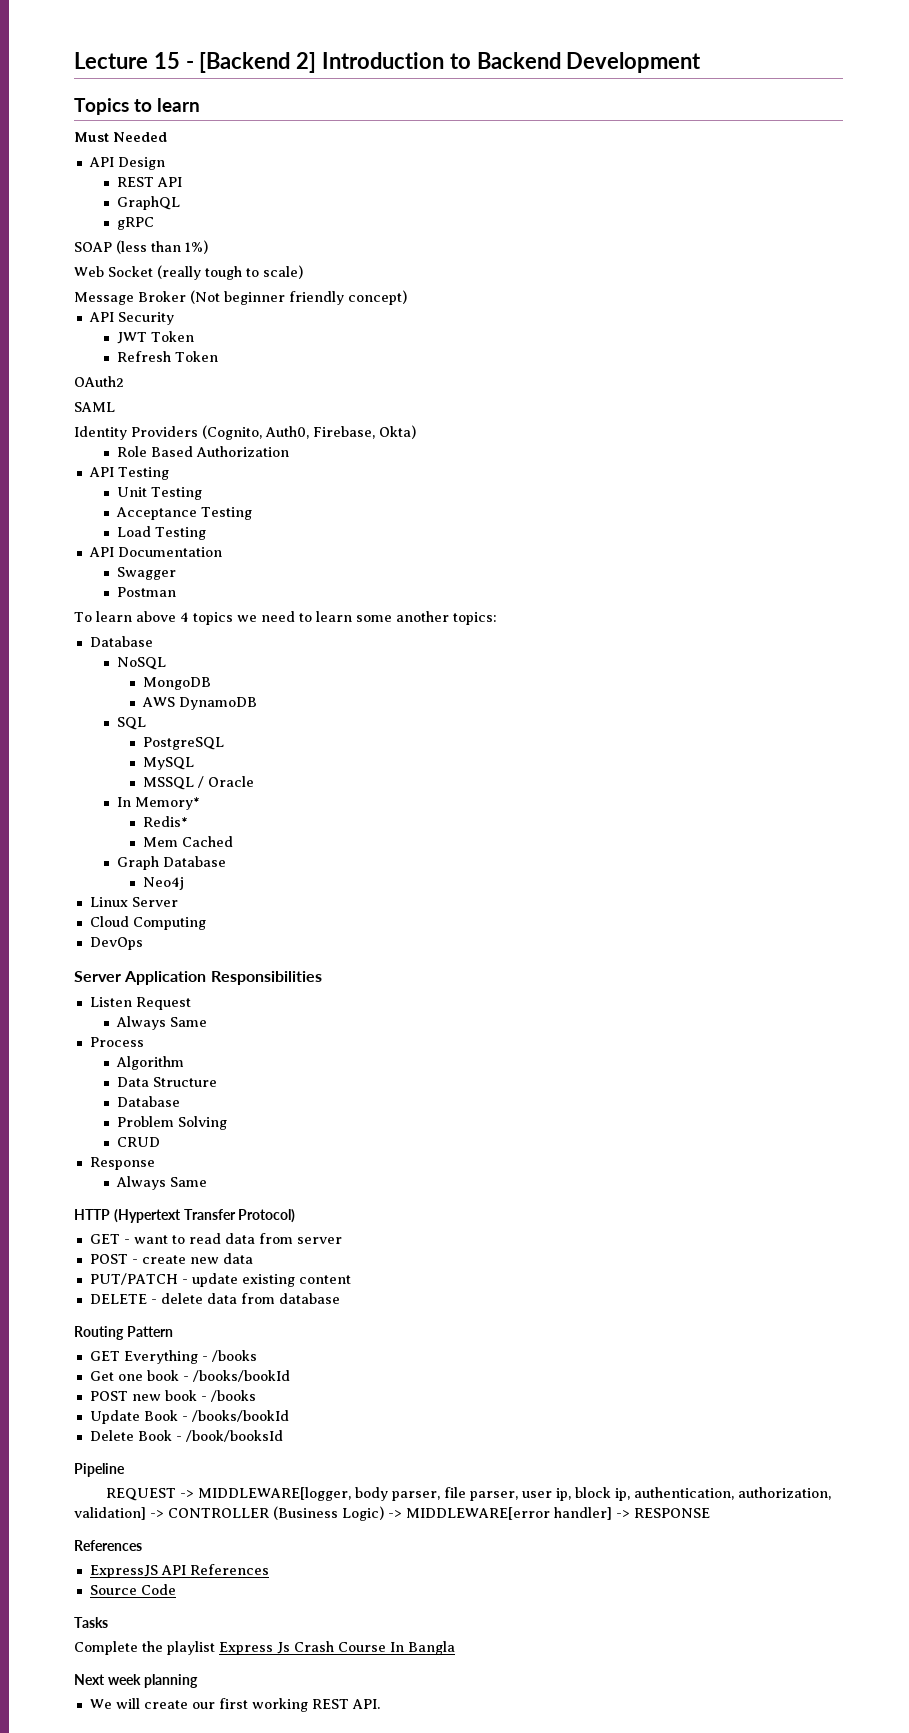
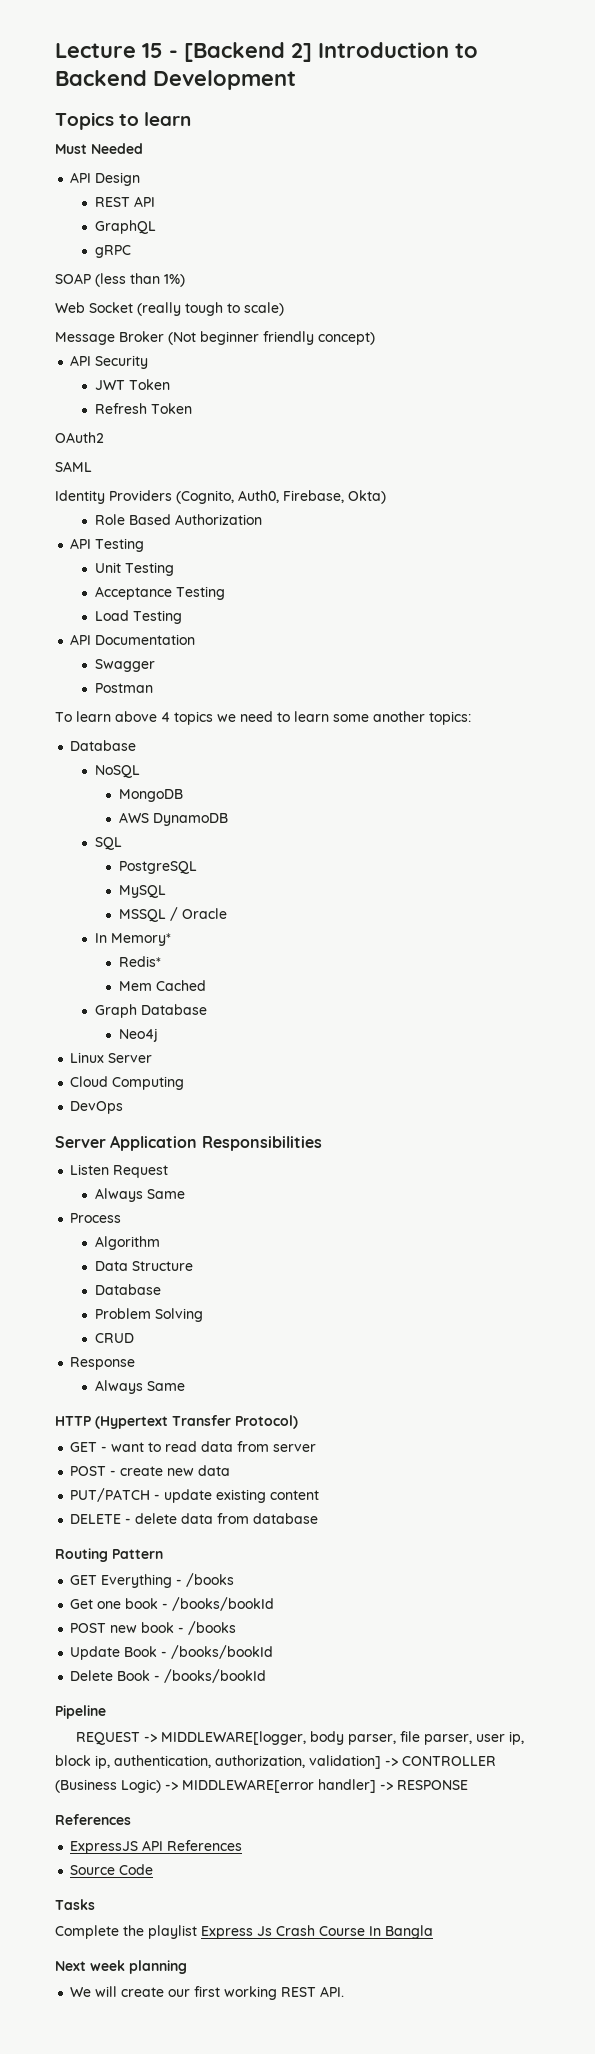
- Delete Book - /book/booksId
+ Delete Book - /books/bookId

